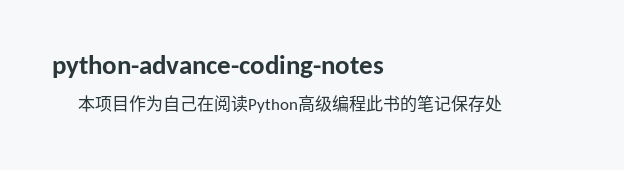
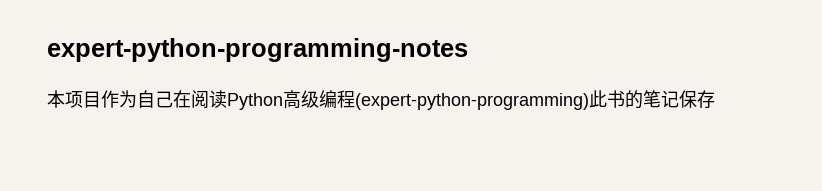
- python-advance-coding-notes
+ expert-python-programming-notes
- 本项目作为自己在阅读Python高级编程此书的笔记保存处
+ 本项目作为自己在阅读Python高级编程(expert-python-programming)此书的笔记保存

